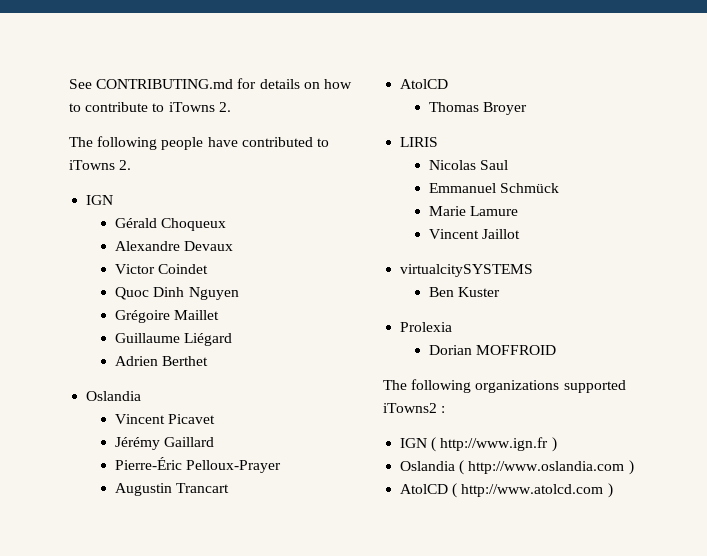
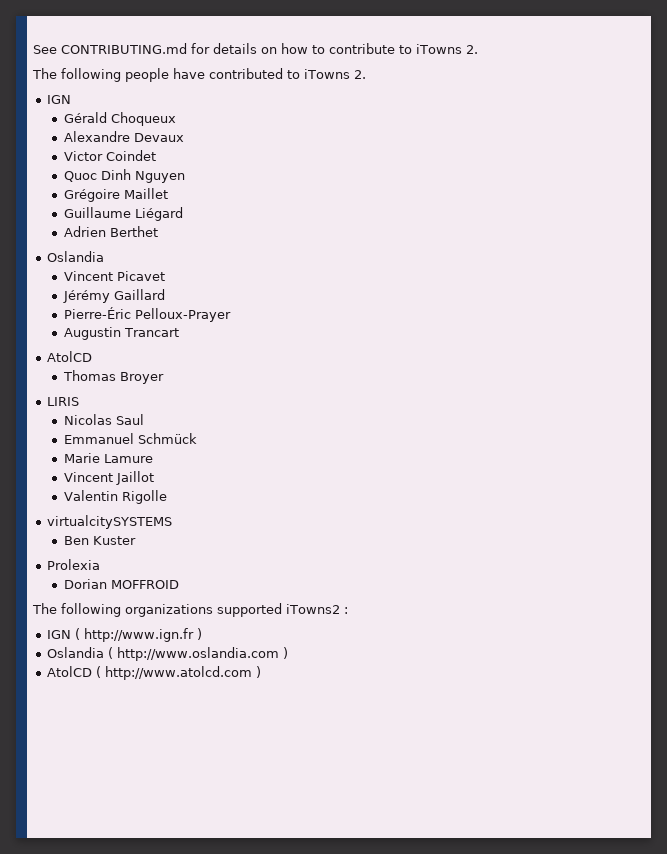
+ Valentin Rigolle

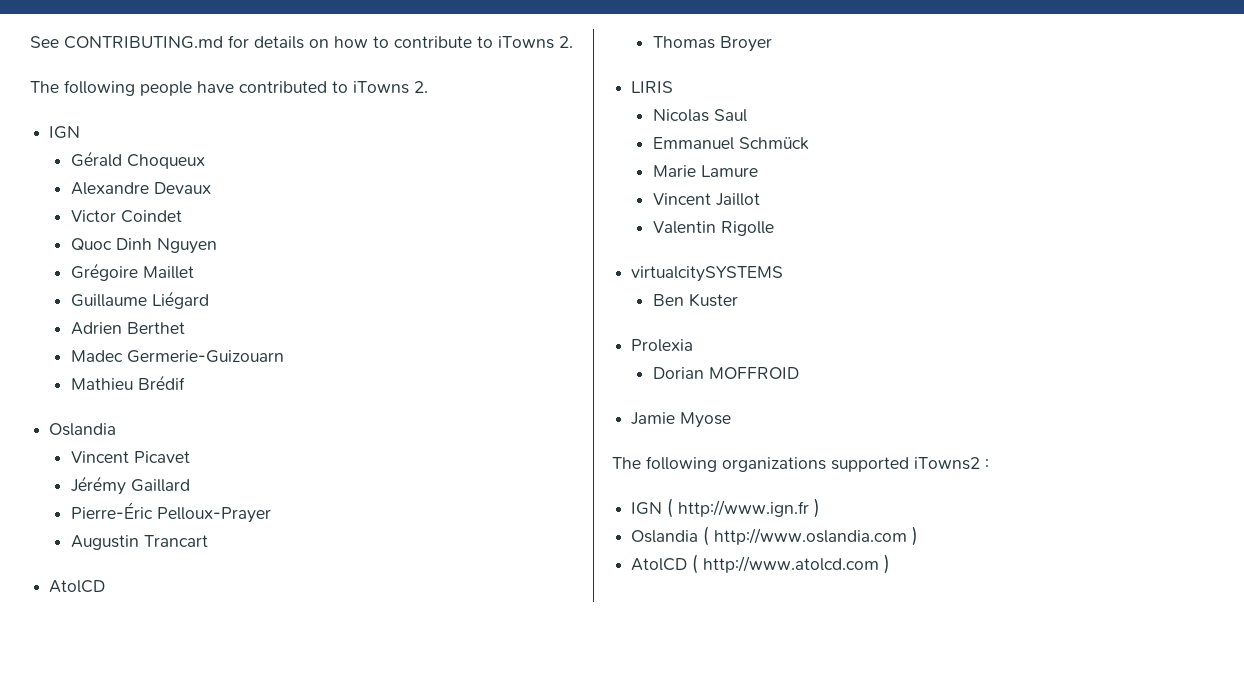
+ Madec Germerie-Guizouarn
+ Mathieu Brédif
+ Jamie Myose

